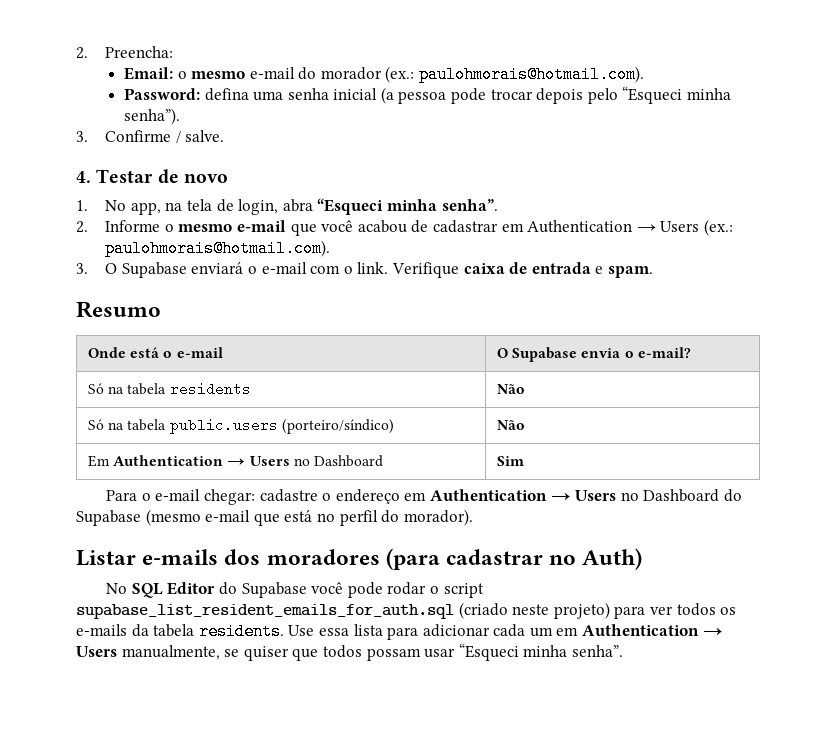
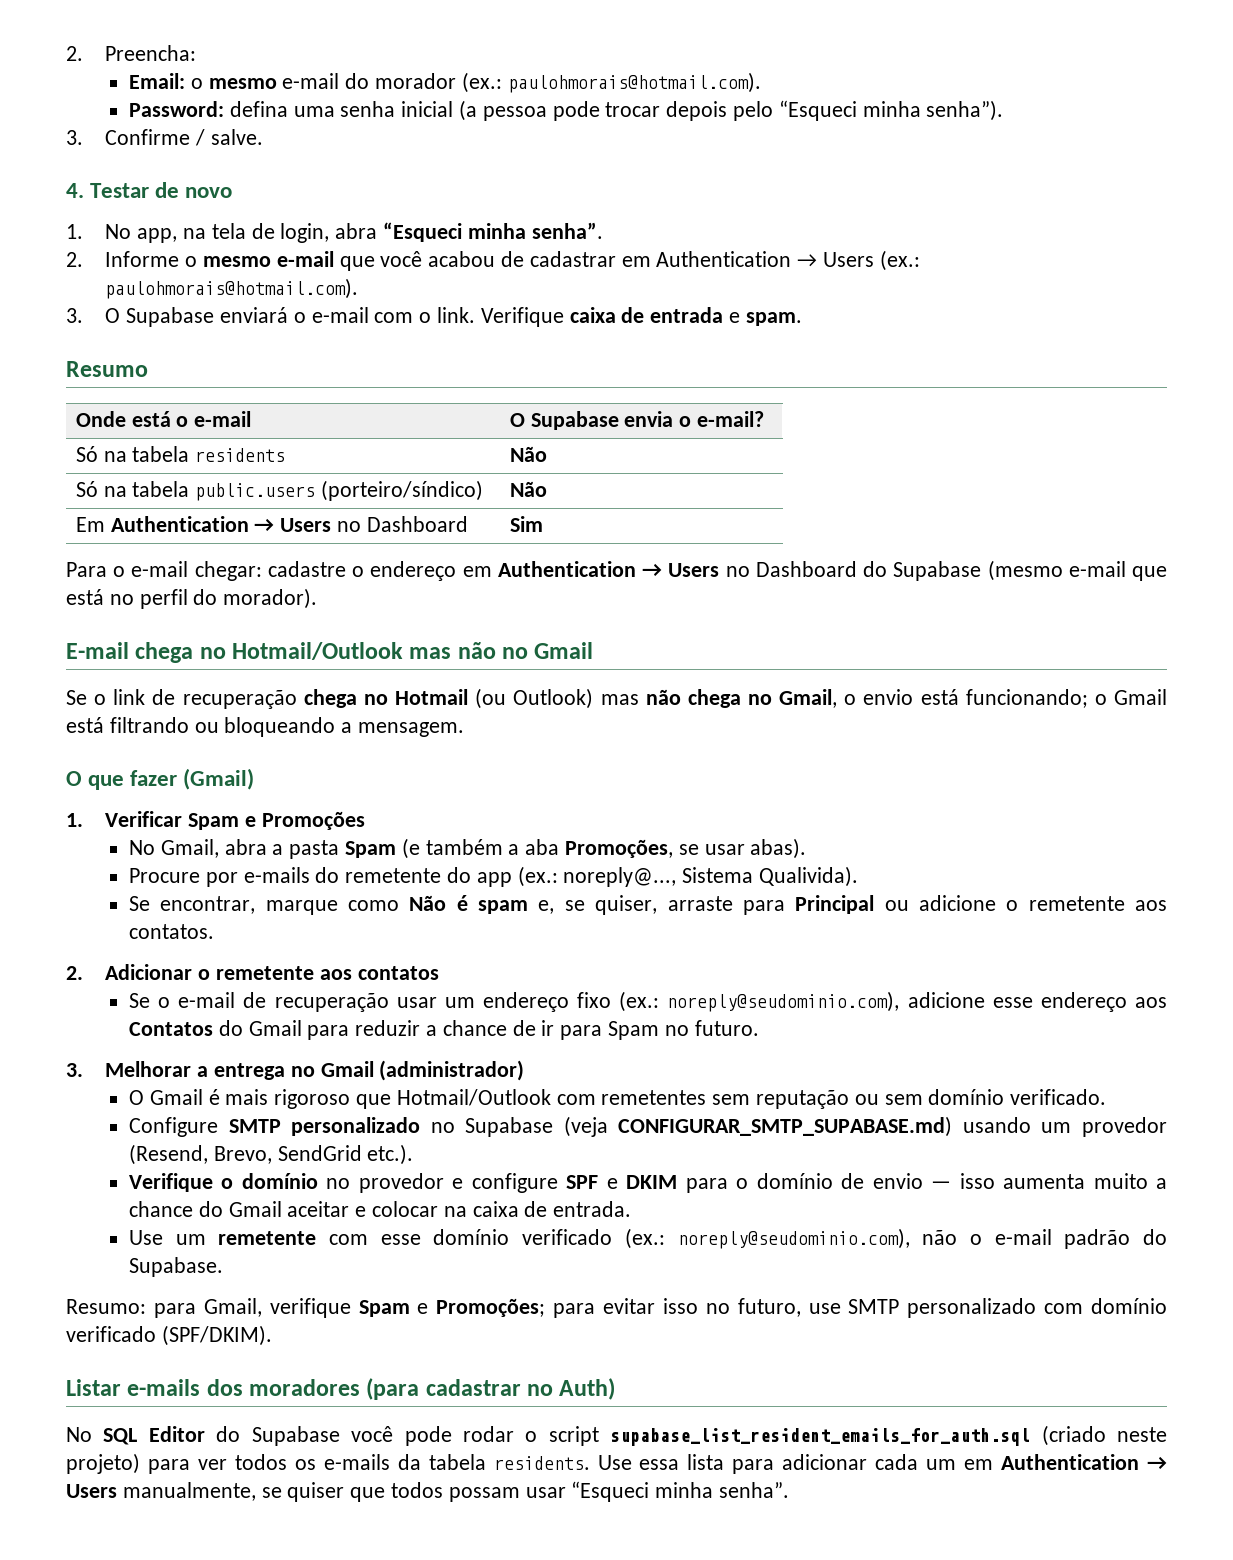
+ E-mail chega no Hotmail/Outlook mas não no Gmail
+ Se o link de recuperação chega no Hotmail (ou Outlook) mas não chega no Gmail, o envio está funcionando; o Gmail está filtrando ou bloqueando a mensagem.
+ O que fazer (Gmail)
+ 1. Verificar Spam e Promoções
+ No Gmail, abra a pasta Spam (e também a aba Promoções, se usar abas).
+ Procure por e-mails do remetente do app (ex.: noreply@..., Sistema Qualivida).
+ Se encontrar, marque como Não é spam e, se quiser, arraste para Principal ou adicione o remetente aos contatos.
+ 2. Adicionar o remetente aos contatos
+ Se o e-mail de recuperação usar um endereço fixo (ex.: noreply@seudominio.com), adicione esse endereço aos Contatos do Gmail para reduzir a chance de ir para Spam no futuro.
+ 3. Melhorar a entrega no Gmail (administrador)
+ O Gmail é mais rigoroso que Hotmail/Outlook com remetentes sem reputação ou sem domínio verificado.
+ Configure SMTP personalizado no Supabase (veja CONFIGURAR_SMTP_SUPABASE.md) usando um provedor (Resend, Brevo, SendGrid etc.).
+ Verifique o domínio no provedor e configure SPF e DKIM para o domínio de envio — isso aumenta muito a chance do Gmail aceitar e colocar na caixa de entrada.
+ Use um remetente com esse domínio verificado (ex.: noreply@seudominio.com), não o e-mail padrão do Supabase.
+ Resumo: para Gmail, verifique Spam e Promoções; para evitar isso no futuro, use SMTP personalizado com domínio verificado (SPF/DKIM).

